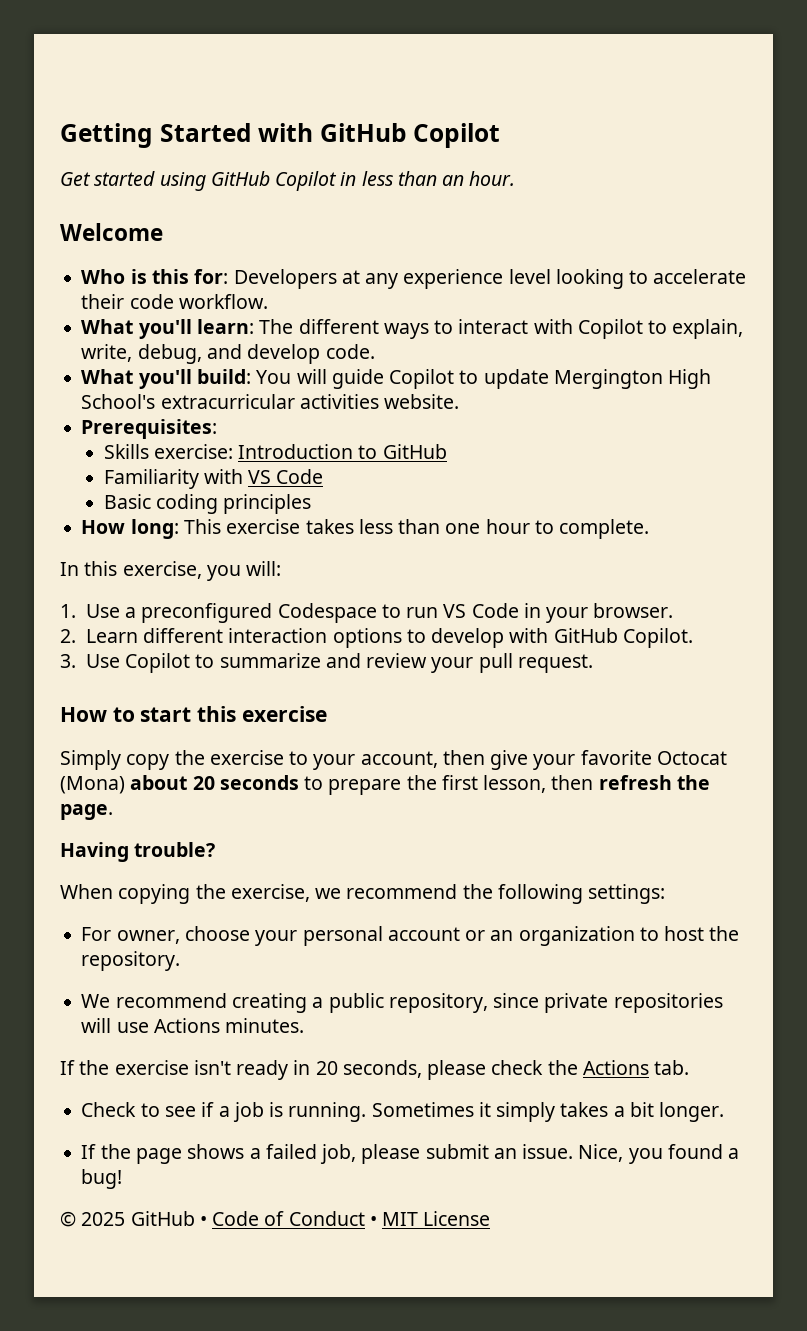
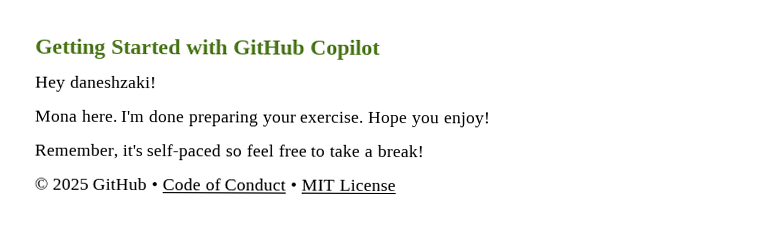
- Get started using GitHub Copilot in less than an hour.
- Welcome
- Who is this for: Developers at any experience level looking to accelerate their code workflow.
- What you'll learn: The different ways to interact with Copilot to explain, write, debug, and develop code.
- What you'll build: You will guide Copilot to update Mergington High School's extracurricular activities website.
- Prerequisites:
- Skills exercise: Introduction to GitHub
- Familiarity with VS Code
- Basic coding principles
- How long: This exercise takes less than one hour to complete.
- In this exercise, you will:
- 1. Use a preconfigured Codespace to run VS Code in your browser.
- 2. Learn different interaction options to develop with GitHub Copilot.
- 3. Use Copilot to summarize and review your pull request.
- How to start this exercise
- Simply copy the exercise to your account, then give your favorite Octocat (Mona) about 20 seconds to prepare the first lesson, then refresh the page.
- Having trouble?
- When copying the exercise, we recommend the following settings:
- For owner, choose your personal account or an organization to host the repository.
- We recommend creating a public repository, since private repositories will use Actions minutes.
- If the exercise isn't ready in 20 seconds, please check the Actions tab.
- Check to see if a job is running. Sometimes it simply takes a bit longer.
- If the page shows a failed job, please submit an issue. Nice, you found a bug!
+ Hey daneshzaki!
+ Mona here. I'm done preparing your exercise. Hope you enjoy!
+ Remember, it's self-paced so feel free to take a break!

